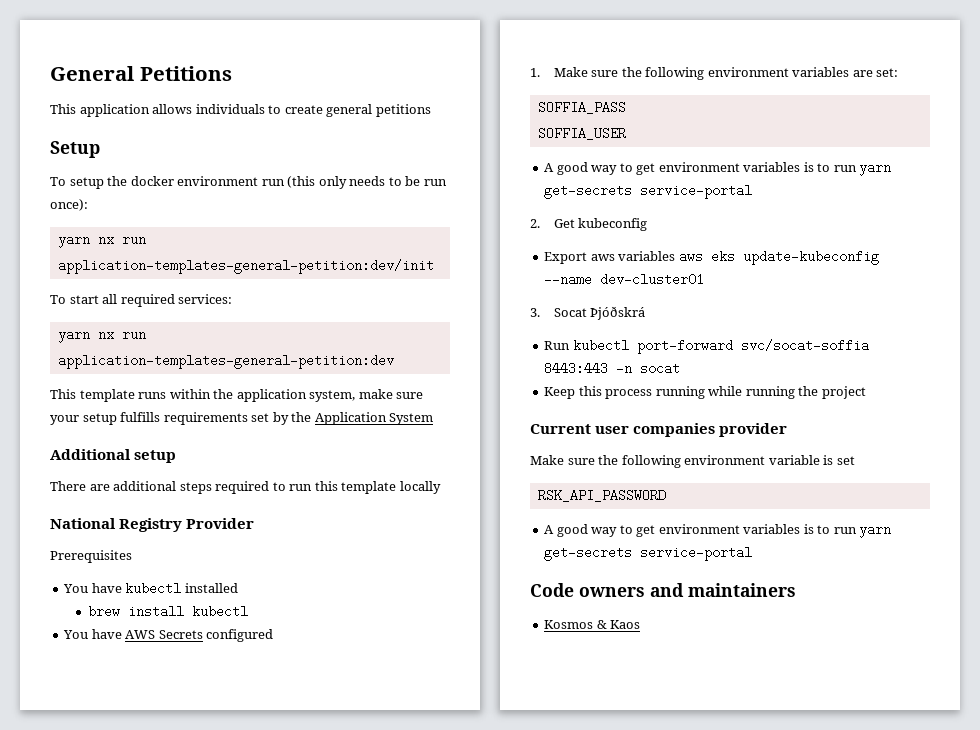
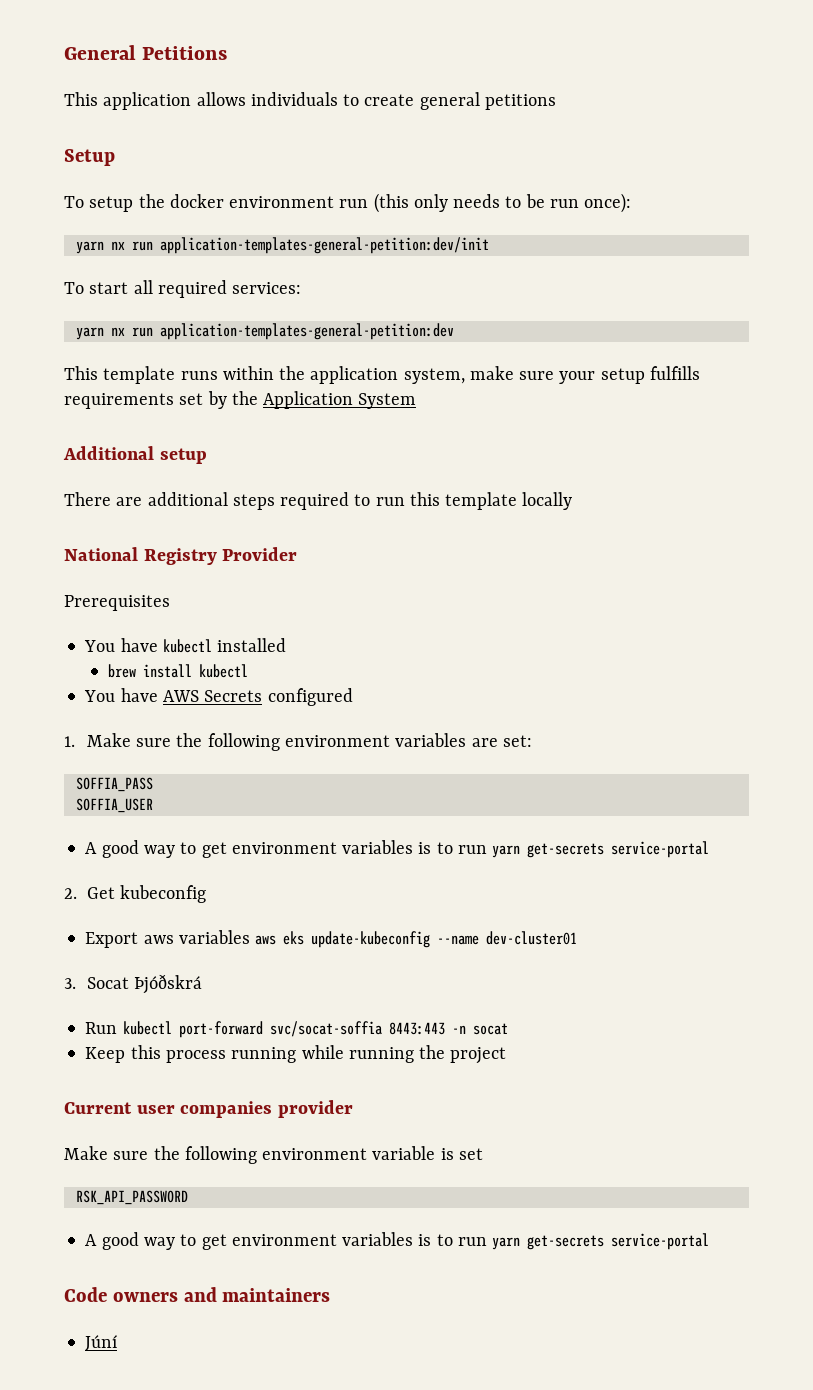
- Kosmos & Kaos
+ Júní

